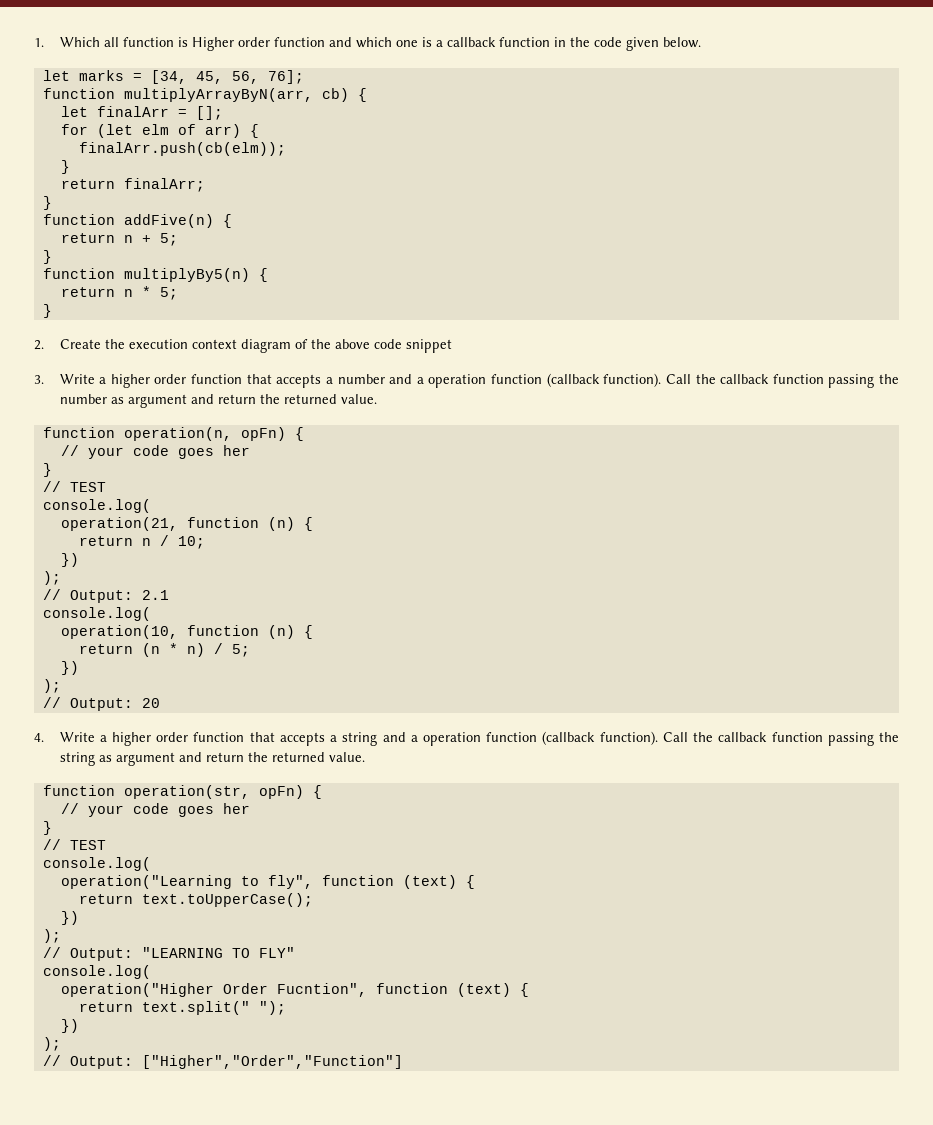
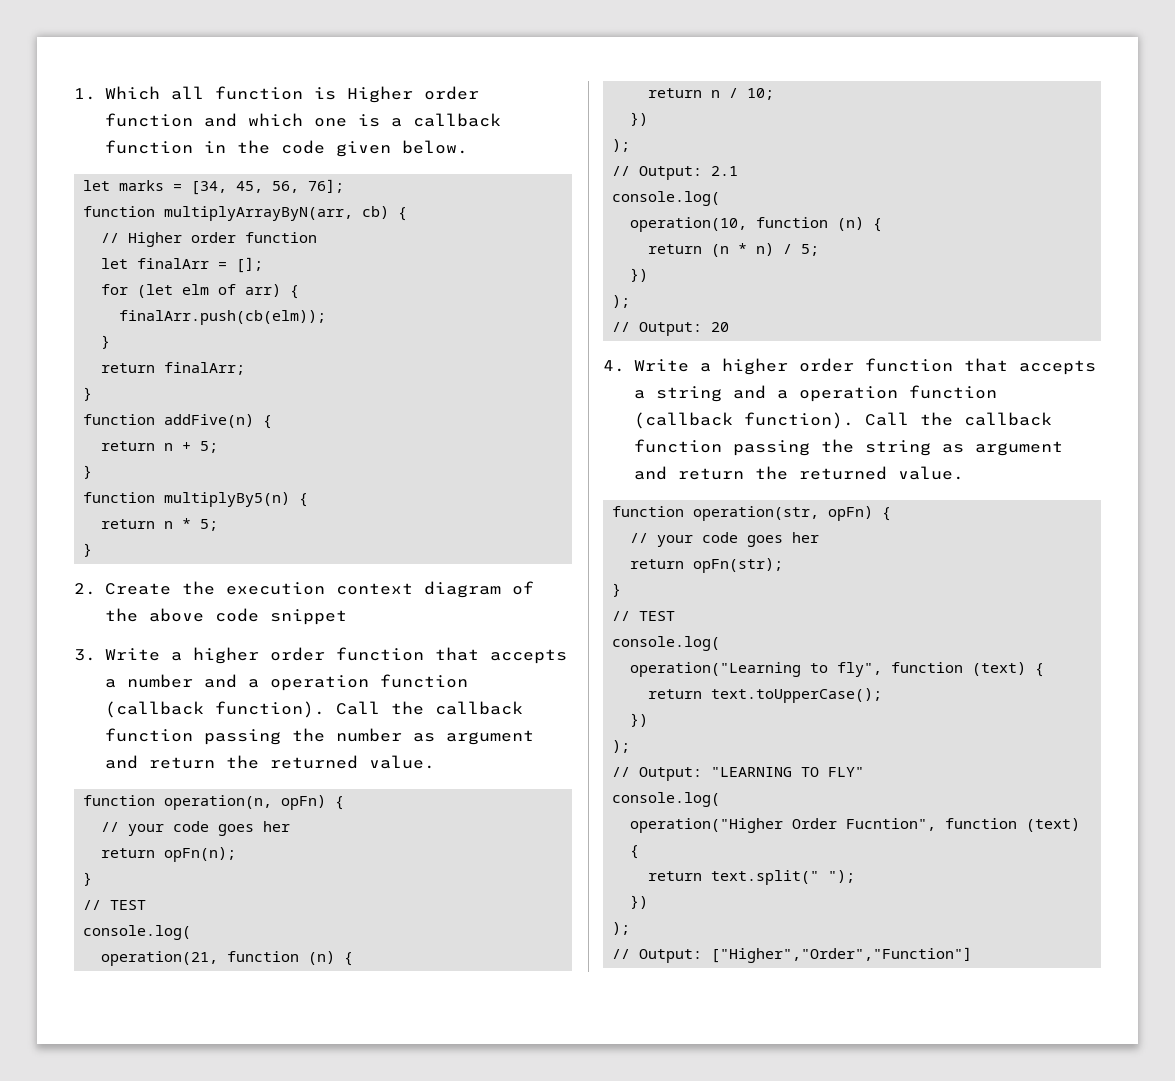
+ // Higher order function
+ return opFn(n);
+ return opFn(str);

